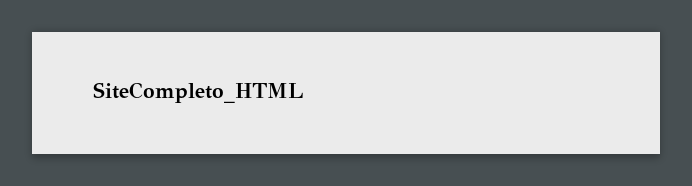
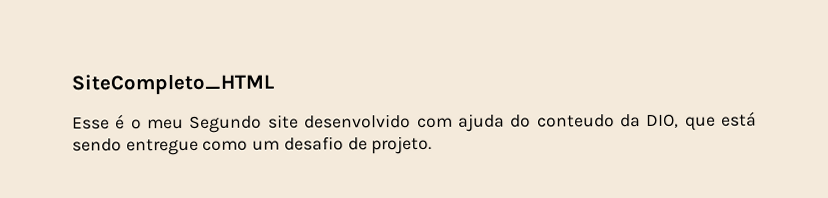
+ Esse é o meu Segundo site desenvolvido com ajuda do conteudo da DIO, que está sendo entregue como um desafio de projeto.

